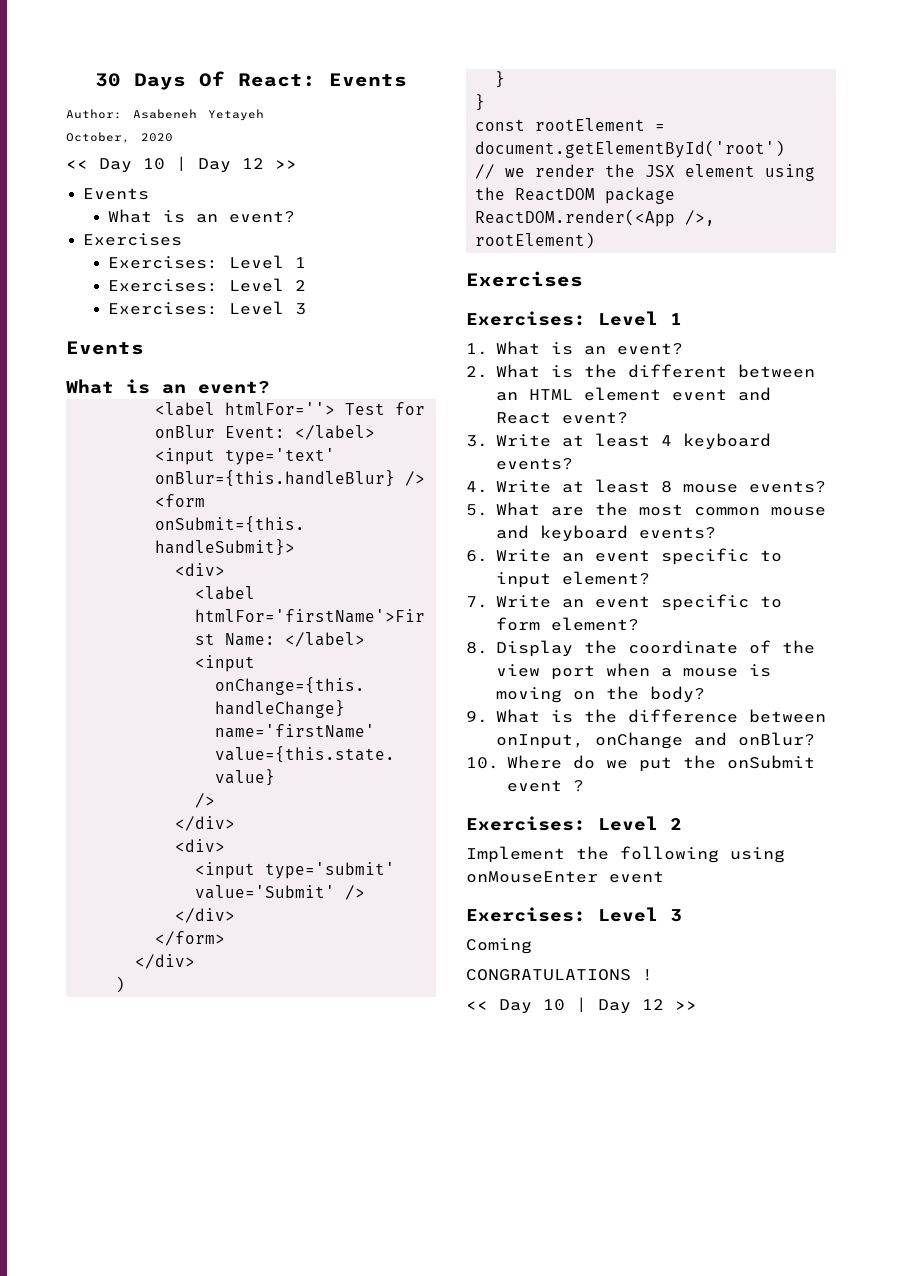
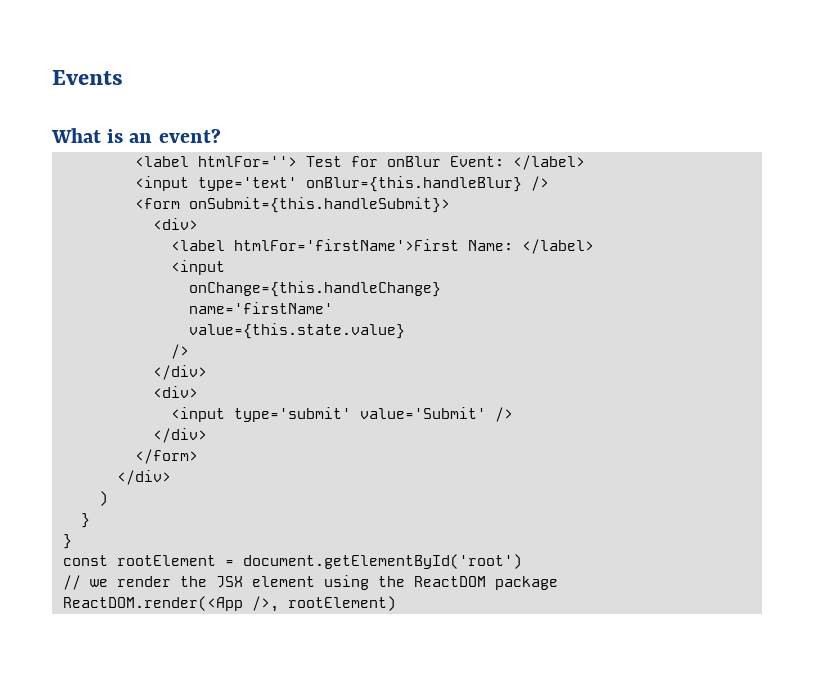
- 30 Days Of React: Events
- Author: Asabeneh Yetayeh
- October, 2020
- << Day 10 | Day 12 >>
- Events
- What is an event?
- Exercises
- Exercises: Level 1
- Exercises: Level 2
- Exercises: Level 3
  ReactDOM.render(<App />, rootElement)
- Exercises
- Exercises: Level 1
- 1. What is an event?
- 2. What is the different between an HTML element event and React event?
- 3. Write at least 4 keyboard events?
- 4. Write at least 8 mouse events?
- 5. What are the most common mouse and keyboard events?
- 6. Write an event specific to input element?
- 7. Write an event specific to form element?
- 8. Display the coordinate of the view port when a mouse is moving on the body?
- 9. What is the difference between onInput, onChange and onBlur?
- 10. Where do we put the onSubmit event ?
- Exercises: Level 2
- Implement the following using onMouseEnter event
- Exercises: Level 3
- Coming
- CONGRATULATIONS !
- << Day 10 | Day 12 >>

